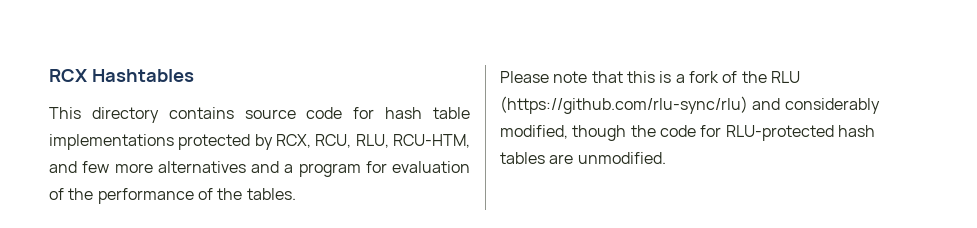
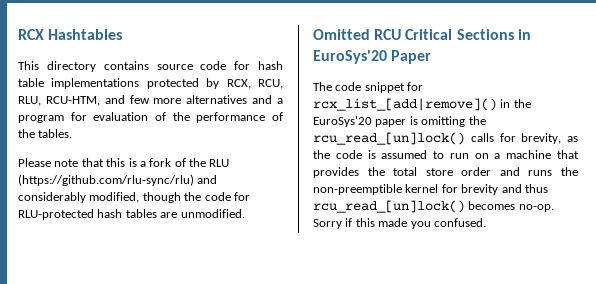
+ Omitted RCU Critical Sections in EuroSys'20 Paper
+ The code snippet for rcx_list_[add|remove]() in the EuroSys'20 paper is omitting the rcu_read_[un]lock() calls for brevity, as the code is assumed to run on a machine that provides the total store order and runs the non-preemptible kernel for brevity and thus rcu_read_[un]lock() becomes no-op. Sorry if this made you confused.

